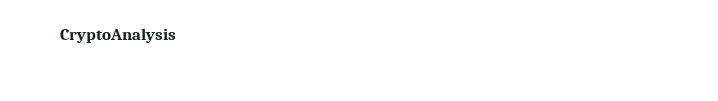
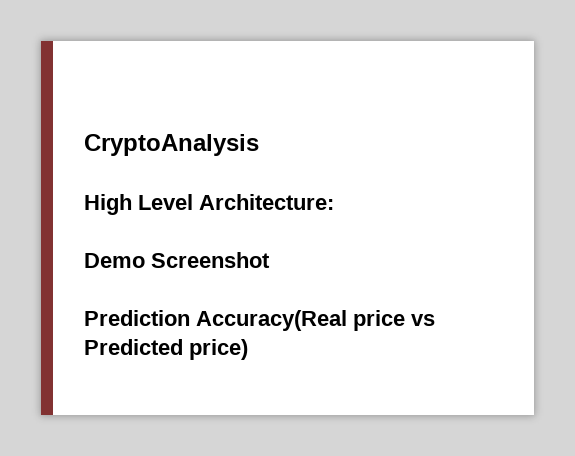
+ High Level Architecture:
+ Demo Screenshot
+ Prediction Accuracy(Real price vs Predicted price)

